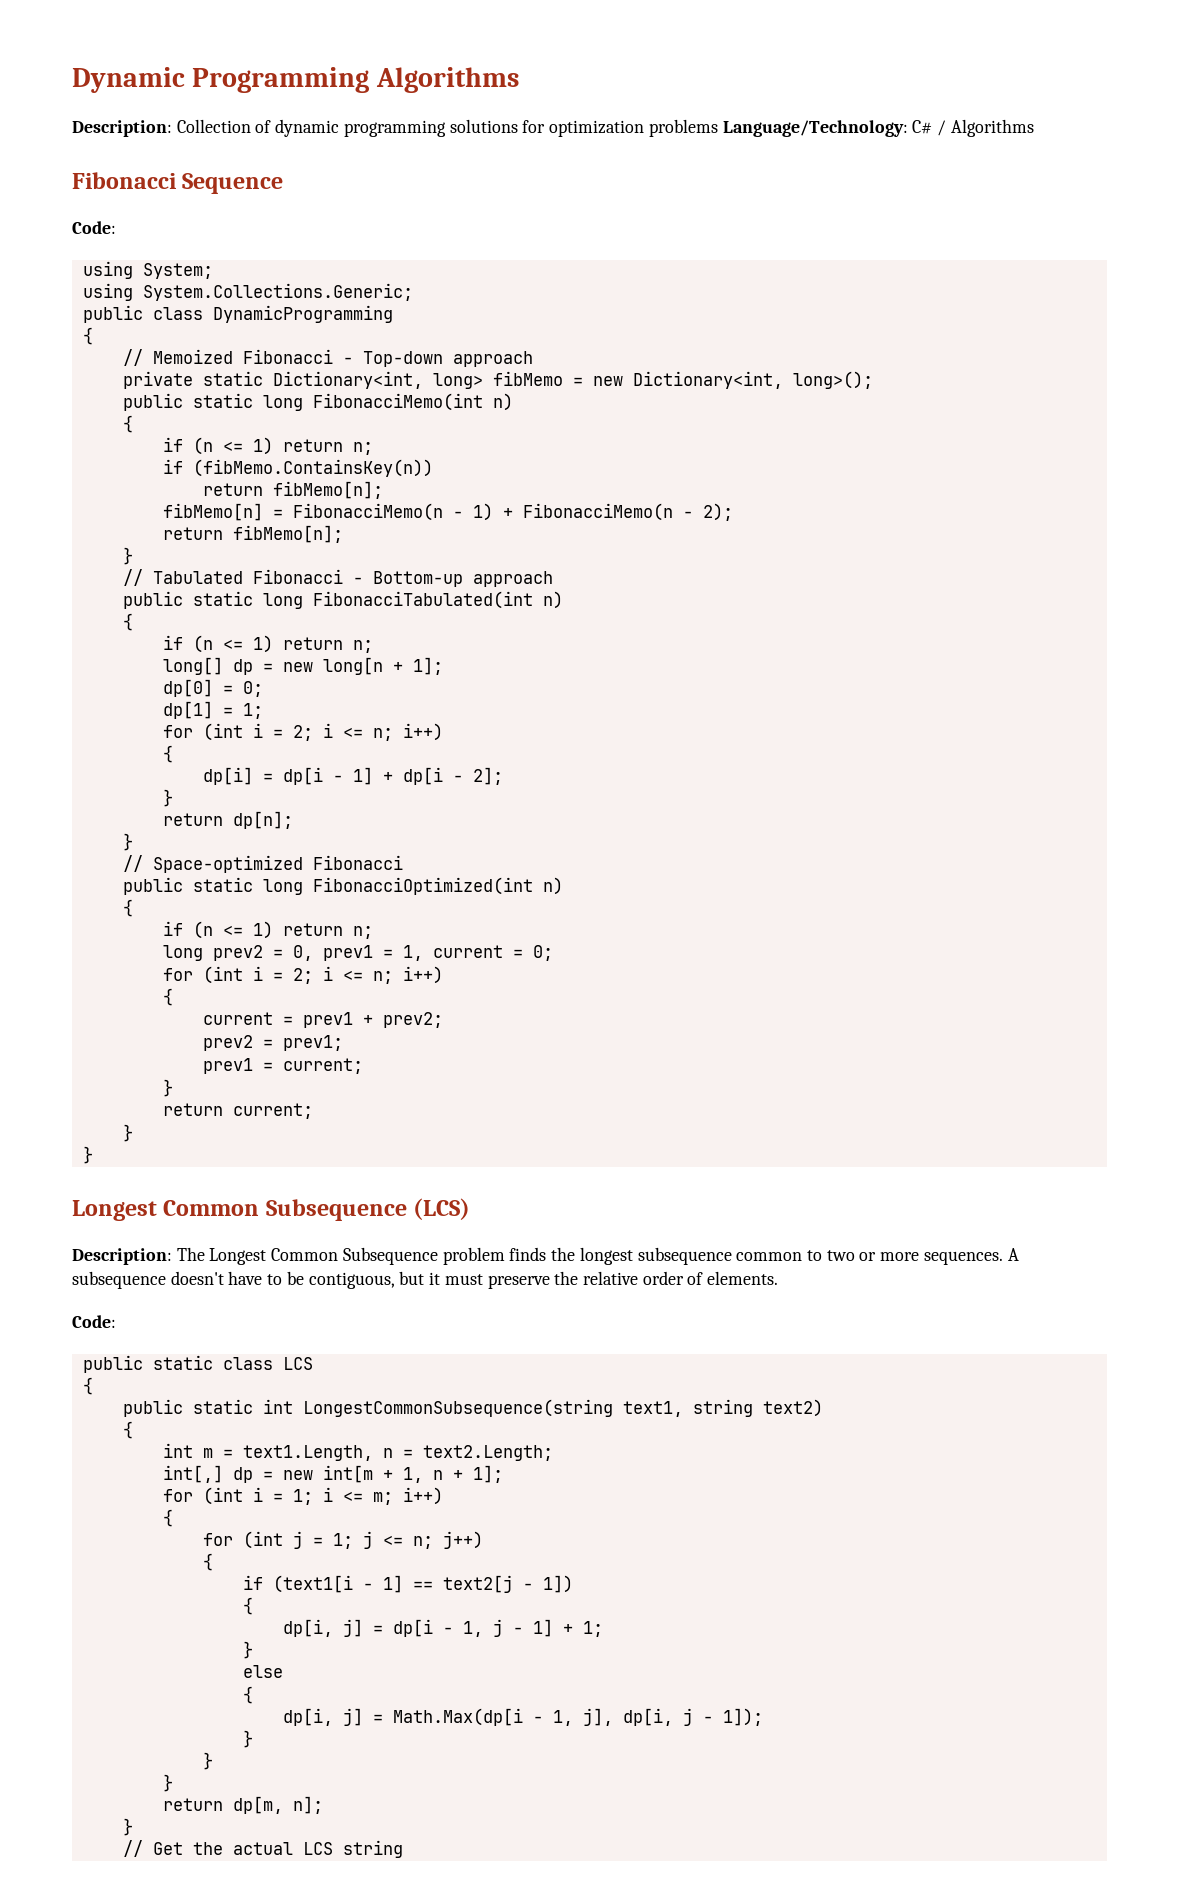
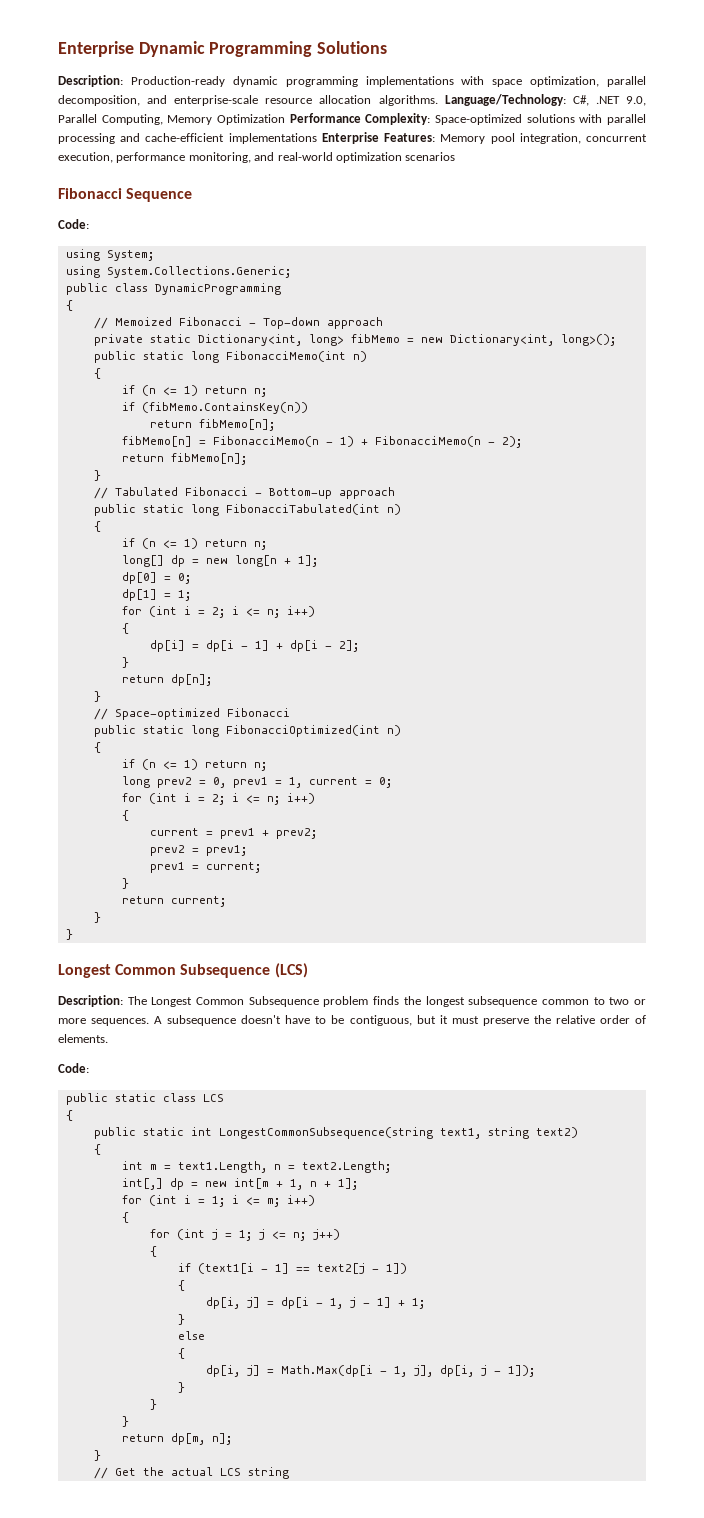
- Dynamic Programming Algorithms
- Description: Collection of dynamic programming solutions for optimization problems Language/Technology: C# / Algorithms
+ Enterprise Dynamic Programming Solutions
+ Description: Production-ready dynamic programming implementations with space optimization, parallel decomposition, and enterprise-scale resource allocation algorithms. Language/Technology: C#, .NET 9.0, Parallel Computing, Memory Optimization Performance Complexity: Space-optimized solutions with parallel processing and cache-efficient implementations Enterprise Features: Memory pool integration, concurrent execution, performance monitoring, and real-world optimization scenarios

